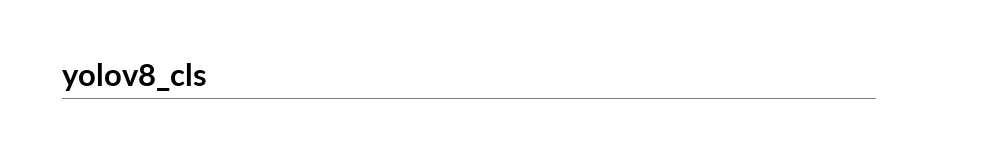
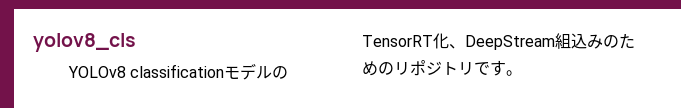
+ YOLOv8 classificationモデルのTensorRT化、DeepStream組込みのためのリポジトリです。

